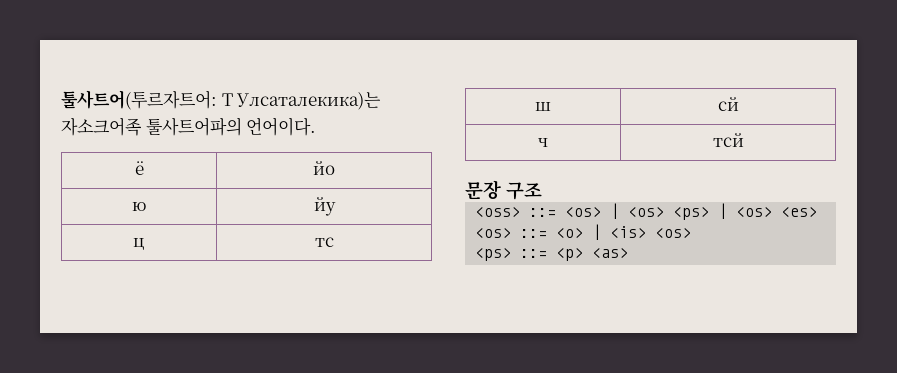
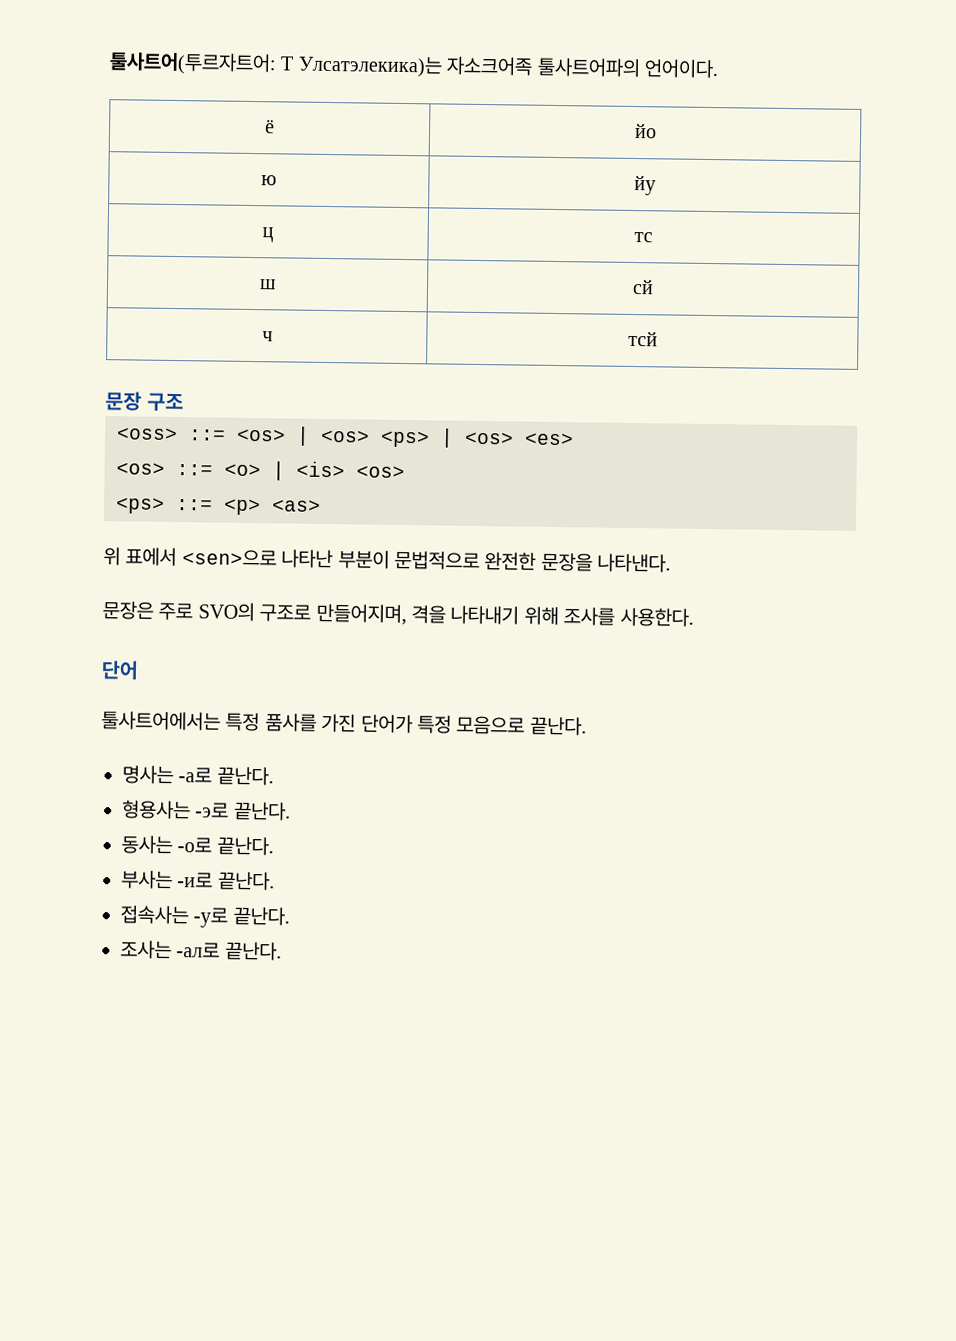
- 툴사트어(투르자트어: Т Улсаталекика)는 자소크어족 툴사트어파의 언어이다.
+ 툴사트어(투르자트어: Т Улсатэлекика)는 자소크어족 툴사트어파의 언어이다.
+ 위 표에서 <sen>으로 나타난 부분이 문법적으로 완전한 문장을 나타낸다.
+ 문장은 주로 SVO의 구조로 만들어지며, 격을 나타내기 위해 조사를 사용한다.
+ 단어
+ 툴사트어에서는 특정 품사를 가진 단어가 특정 모음으로 끝난다.
+ 명사는 -а로 끝난다.
+ 형용사는 -э로 끝난다.
+ 동사는 -о로 끝난다.
+ 부사는 -и로 끝난다.
+ 접속사는 -у로 끝난다.
+ 조사는 -ал로 끝난다.

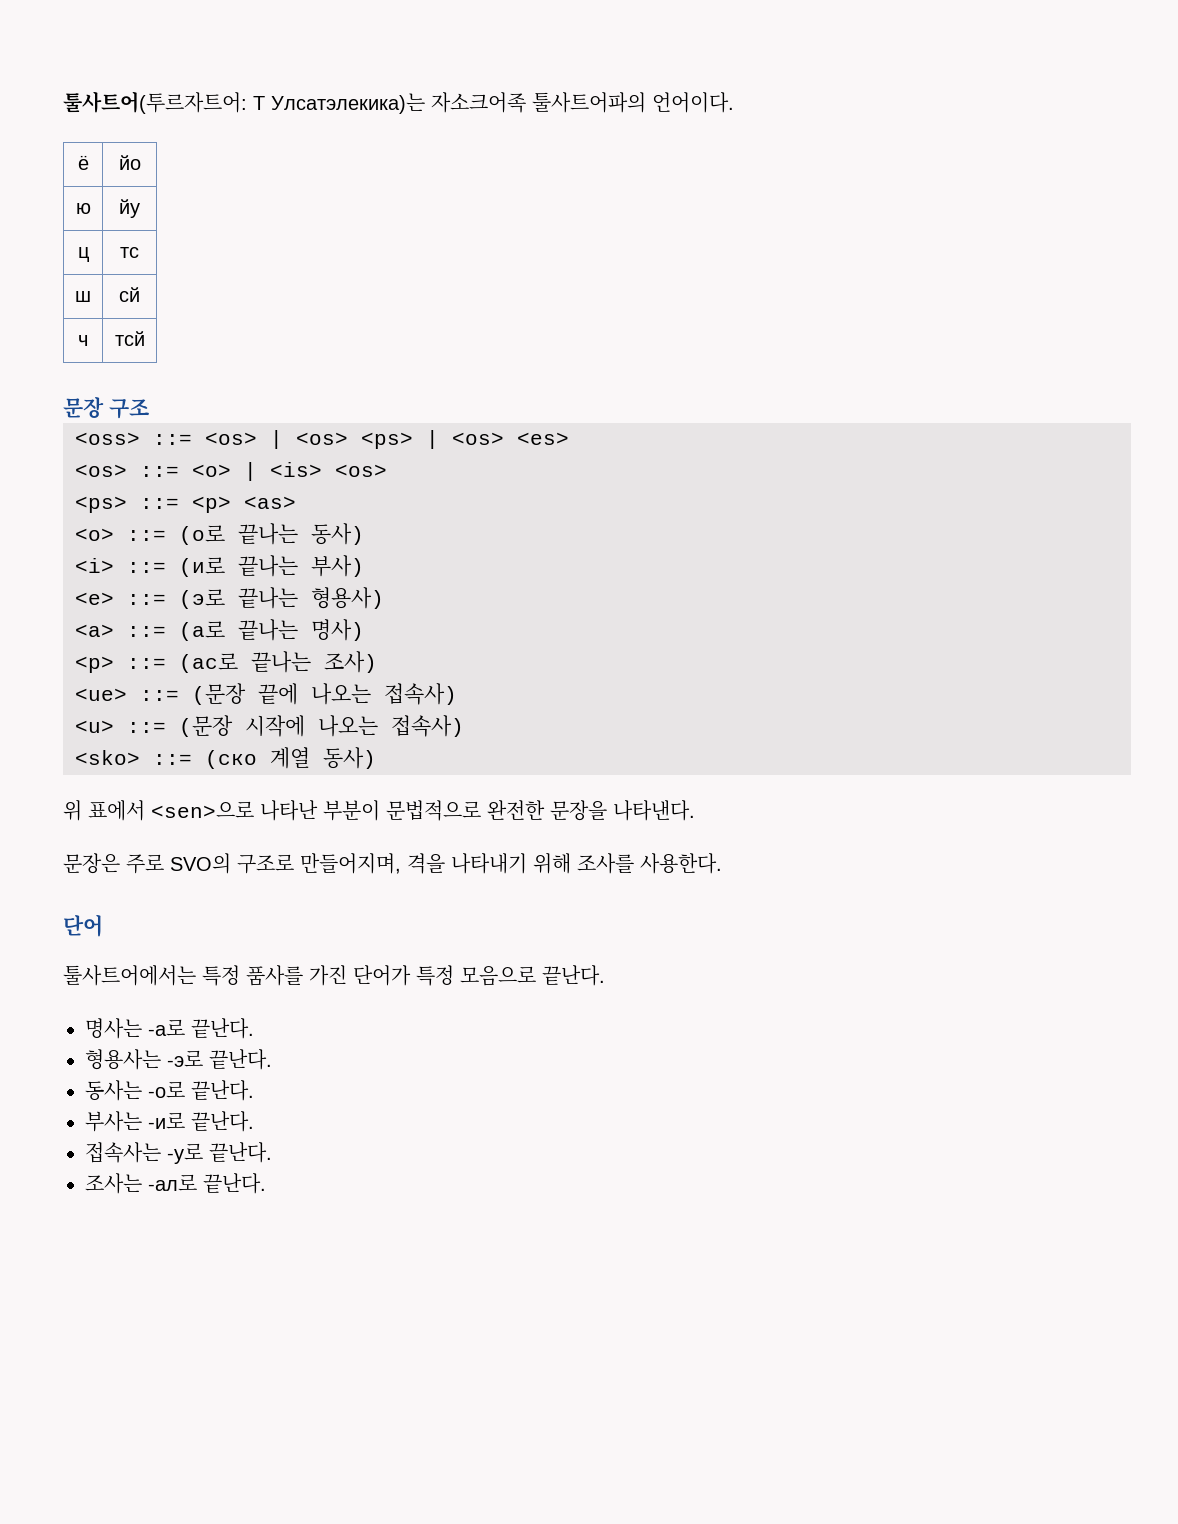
+ <o> ::= (о로 끝나는 동사)
+ <i> ::= (и로 끝나는 부사)
+ <e> ::= (э로 끝나는 형용사)
+ <a> ::= (а로 끝나는 명사)
+ <p> ::= (ас로 끝나는 조사)
+ <ue> ::= (문장 끝에 나오는 접속사)
+ <u> ::= (문장 시작에 나오는 접속사)
+ <sko> ::= (ско 계열 동사)

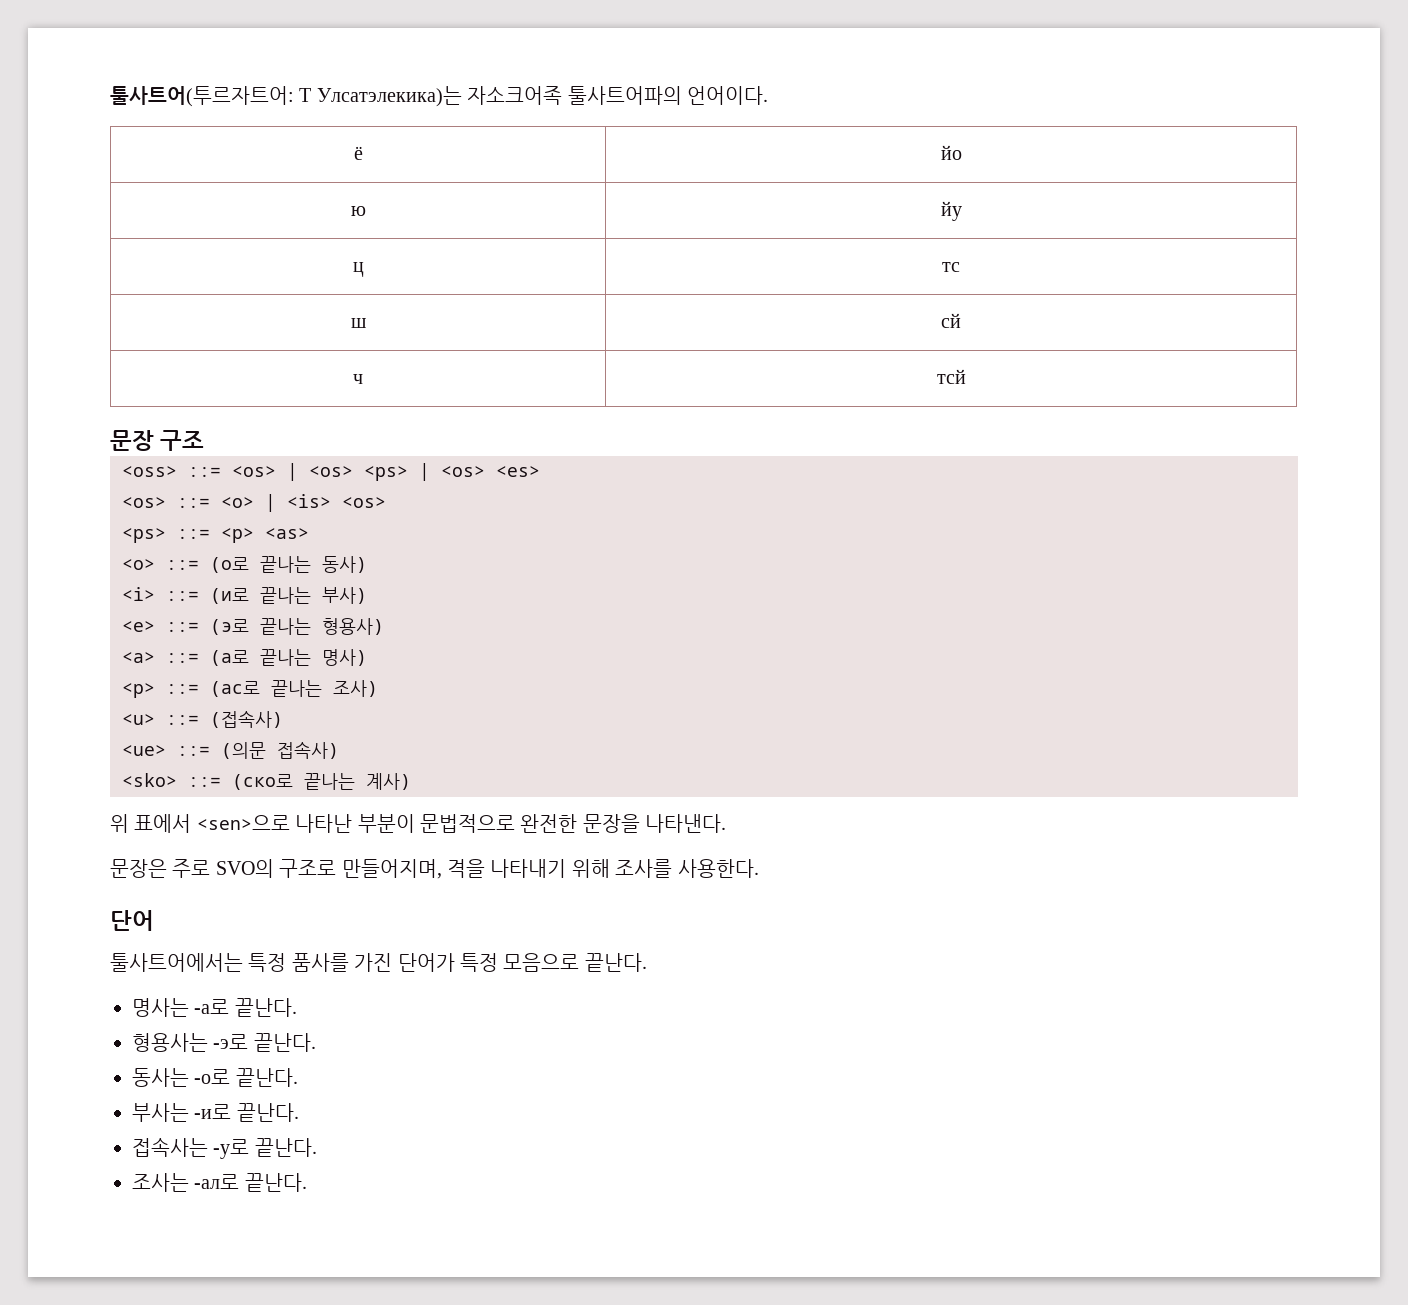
+ <u> ::= (접속사)
- <ue> ::= (문장 끝에 나오는 접속사)
- <u> ::= (문장 시작에 나오는 접속사)
+ <ue> ::= (의문 접속사)
- <sko> ::= (ско 계열 동사)
+ <sko> ::= (ско로 끝나는 계사)

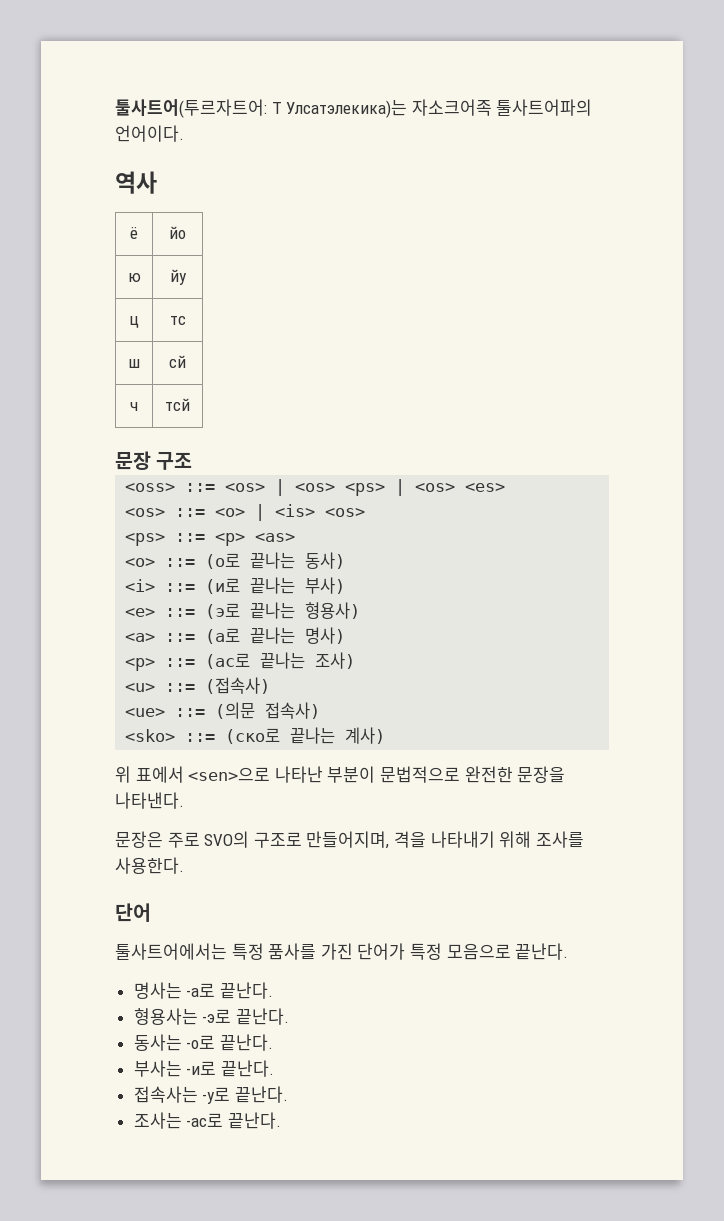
+ 역사
- 조사는 -ал로 끝난다.
+ 조사는 -ас로 끝난다.

